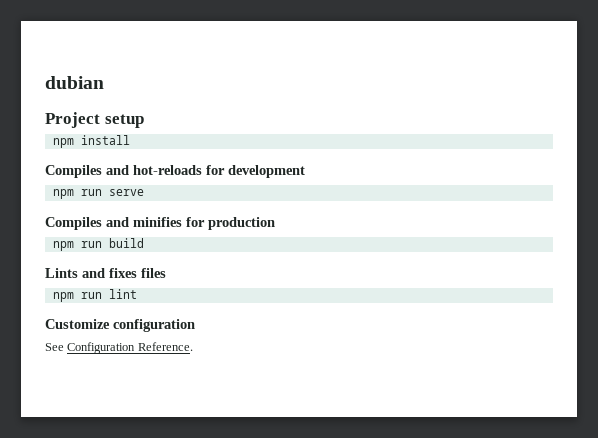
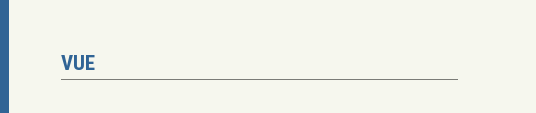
- dubian
- Project setup
- npm install
- Compiles and hot-reloads for development
- npm run serve
- Compiles and minifies for production
- npm run build
- Lints and fixes files
- npm run lint
- Customize configuration
- See Configuration Reference.
+ VUE

